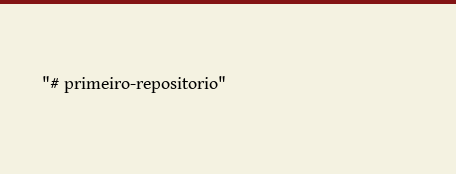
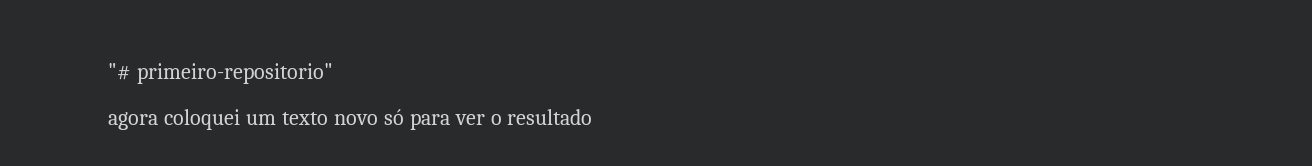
+ agora coloquei um texto novo só para ver o resultado

